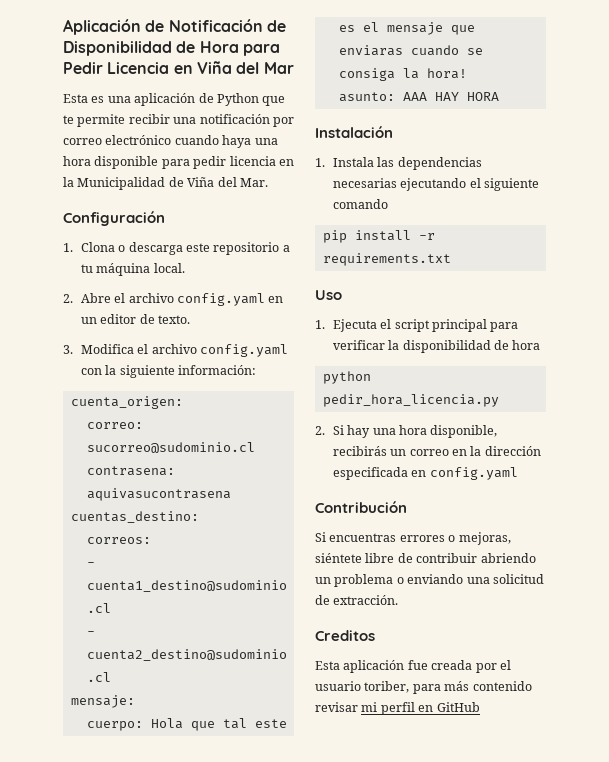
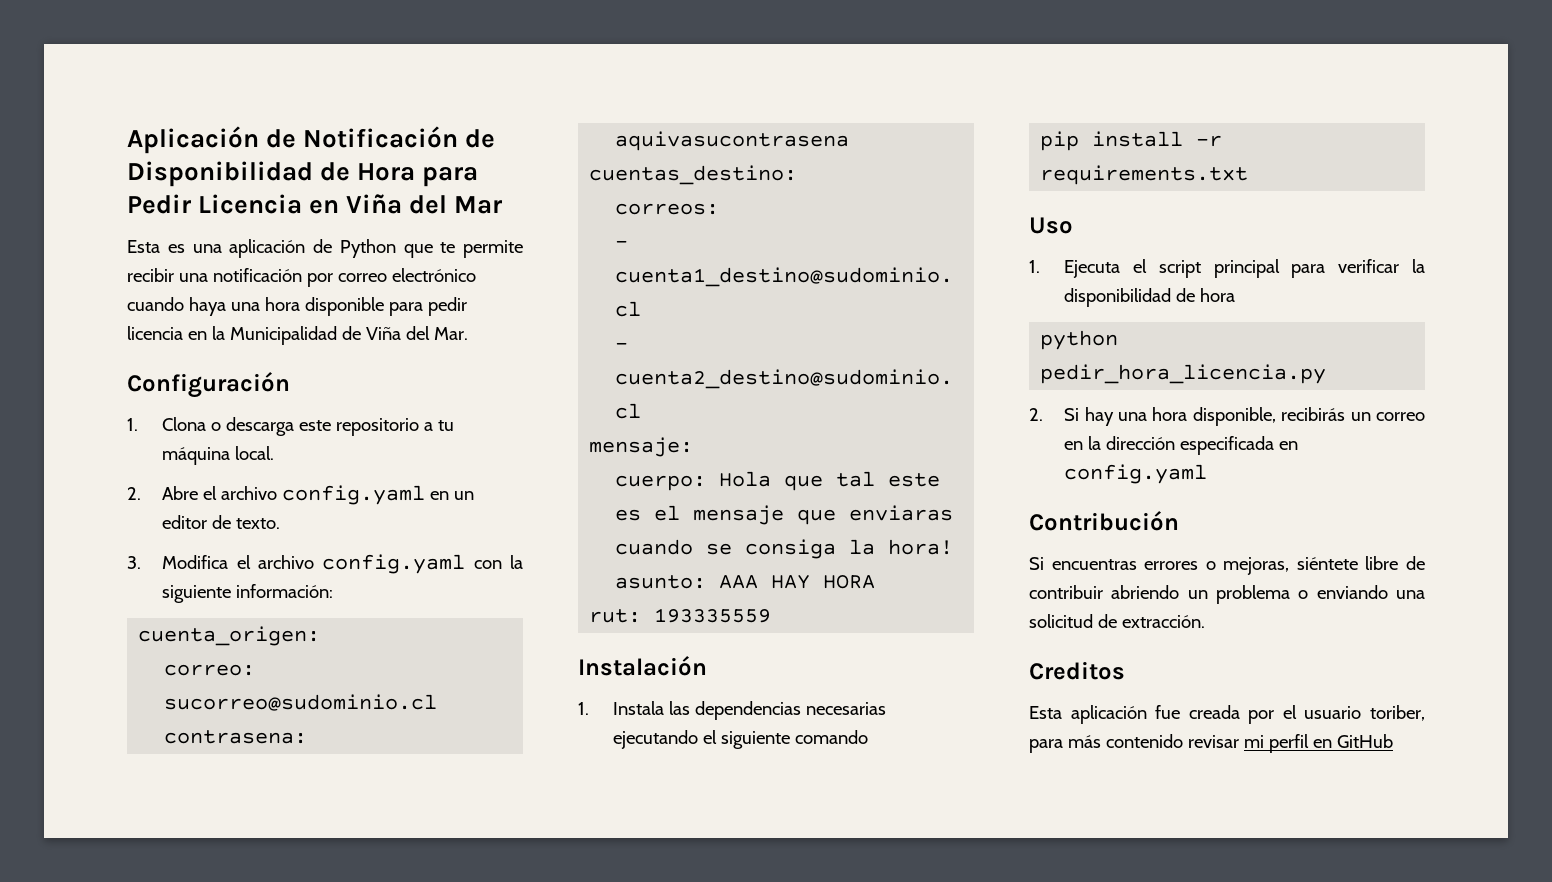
+ rut: 193335559

